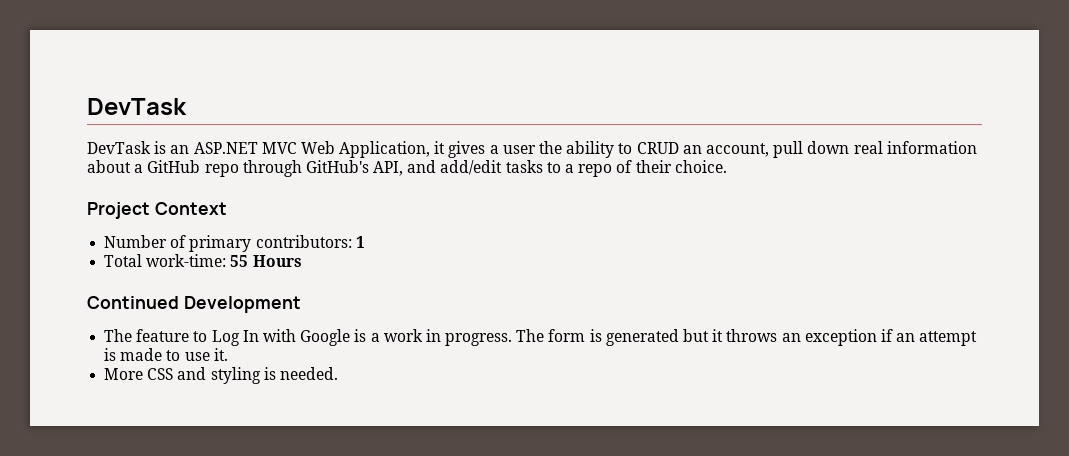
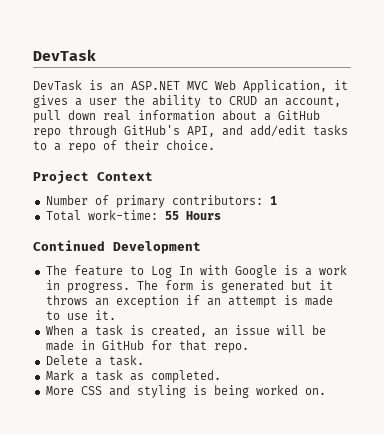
+ When a task is created, an issue will be made in GitHub for that repo.
+ Delete a task.
+ Mark a task as completed.
- More CSS and styling is needed.
+ More CSS and styling is being worked on.

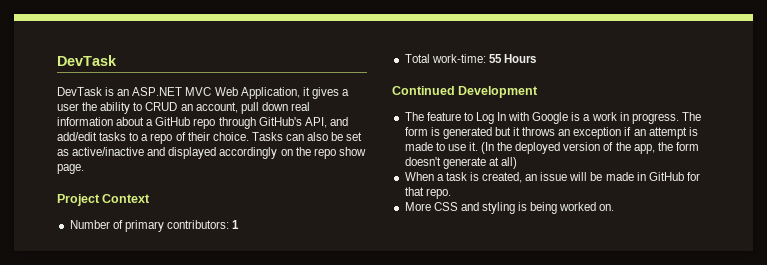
+ Tasks can also be set as active/inactive and displayed accordingly on the repo show page.
+ (In the deployed version of the app, the form doesn't generate at all)
- Delete a task.
- Mark a task as completed.

